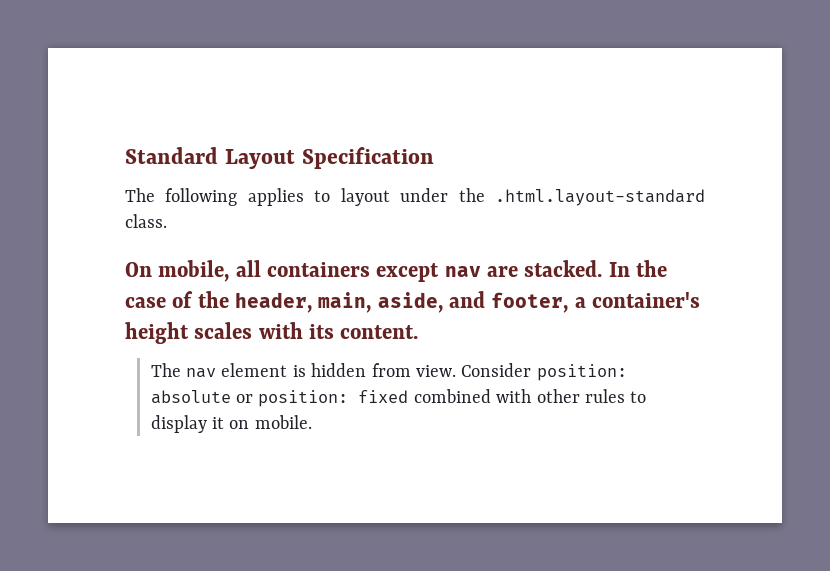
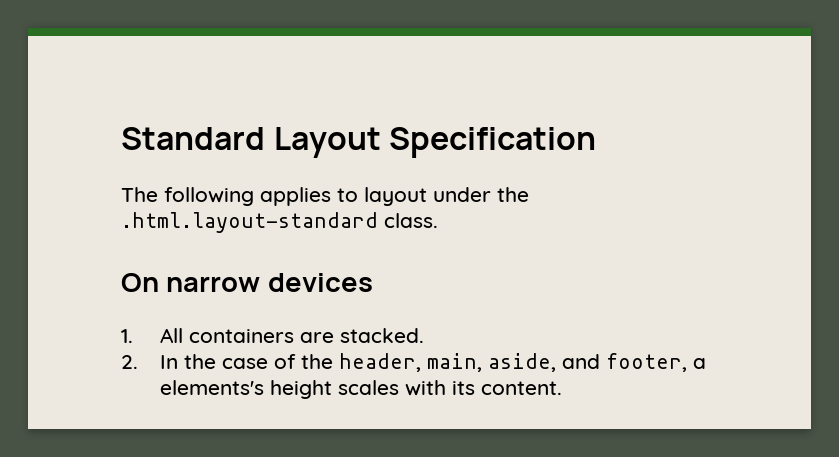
- On mobile, all containers except nav are stacked. In the case of the header, main, aside, and footer, a container's height scales with its content.
+ On narrow devices
+ 1. All containers are stacked.
+ 2. In the case of the header, main, aside, and footer, a elements's height scales with its content.
- The nav element is hidden from view. Consider position: absolute or position: fixed combined with other rules to display it on mobile.

